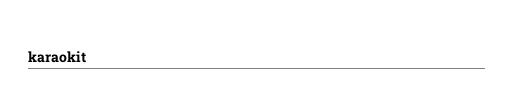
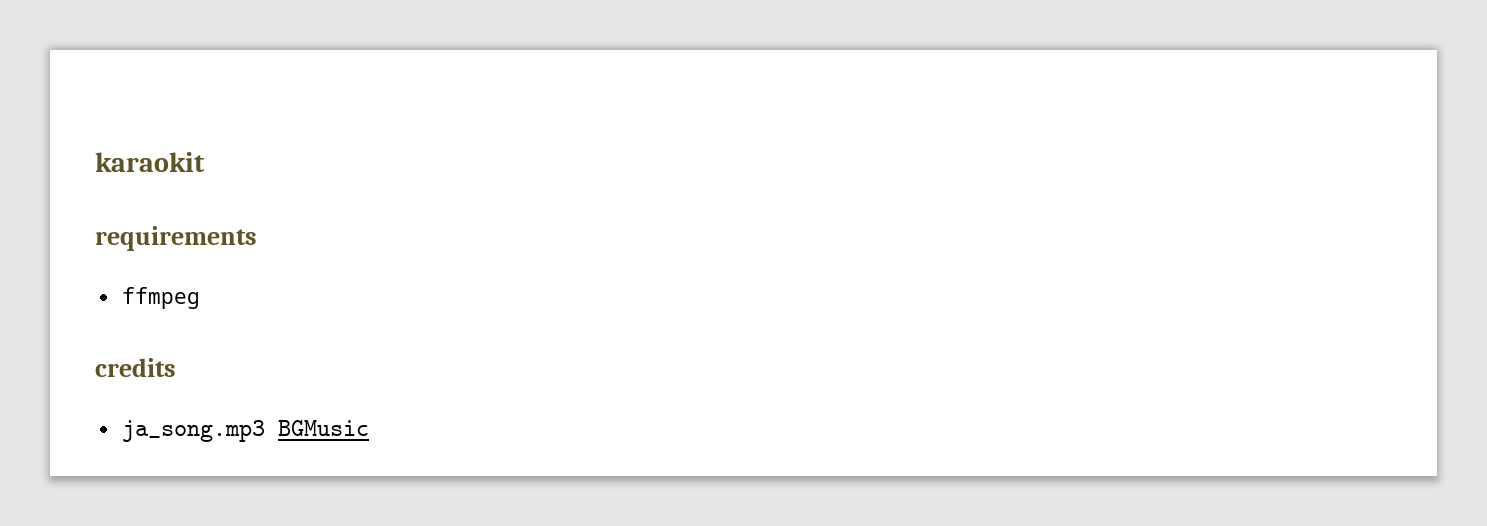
+ requirements
+ ffmpeg
+ credits
+ ja_song.mp3 BGMusic

